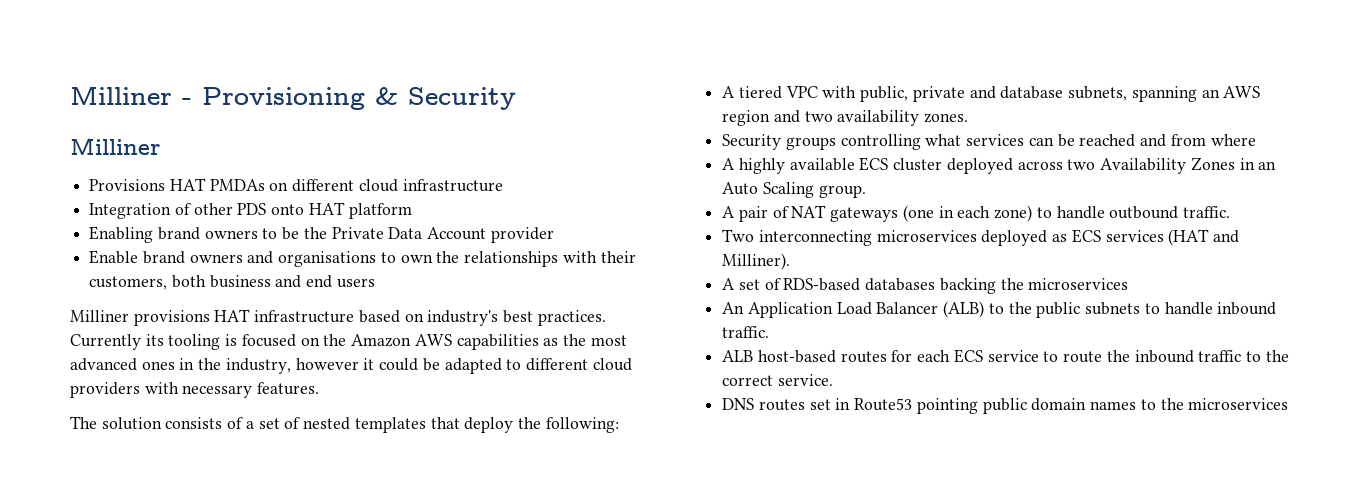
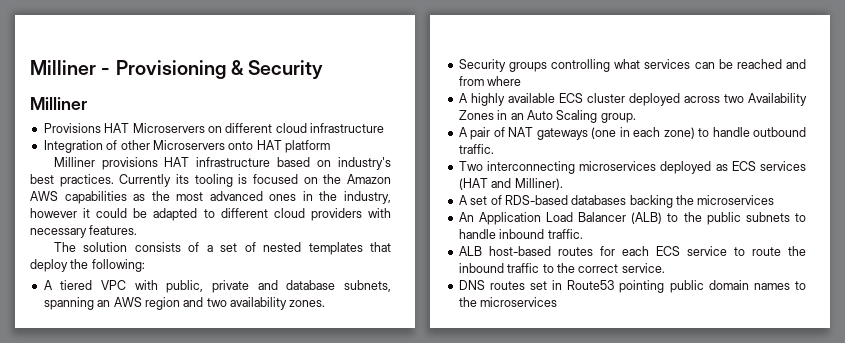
- Provisions HAT PMDAs on different cloud infrastructure
+ Provisions HAT Microservers on different cloud infrastructure
- Integration of other PDS onto HAT platform
+ Integration of other Microservers onto HAT platform
- Enabling brand owners to be the Private Data Account provider
- Enable brand owners and organisations to own the relationships with their customers, both business and end users

